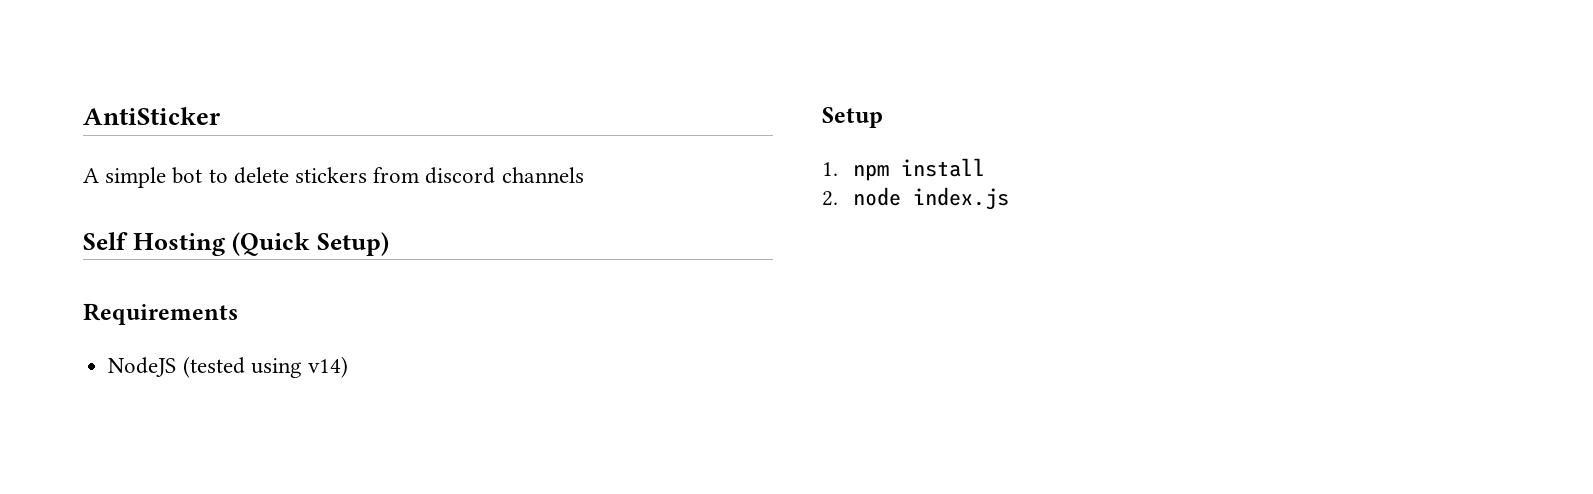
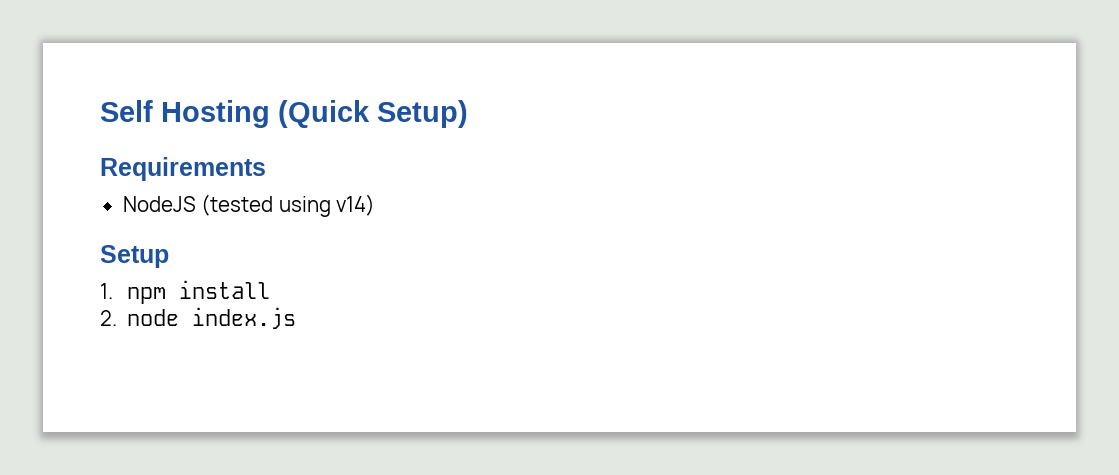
- AntiSticker
- A simple bot to delete stickers from discord channels

